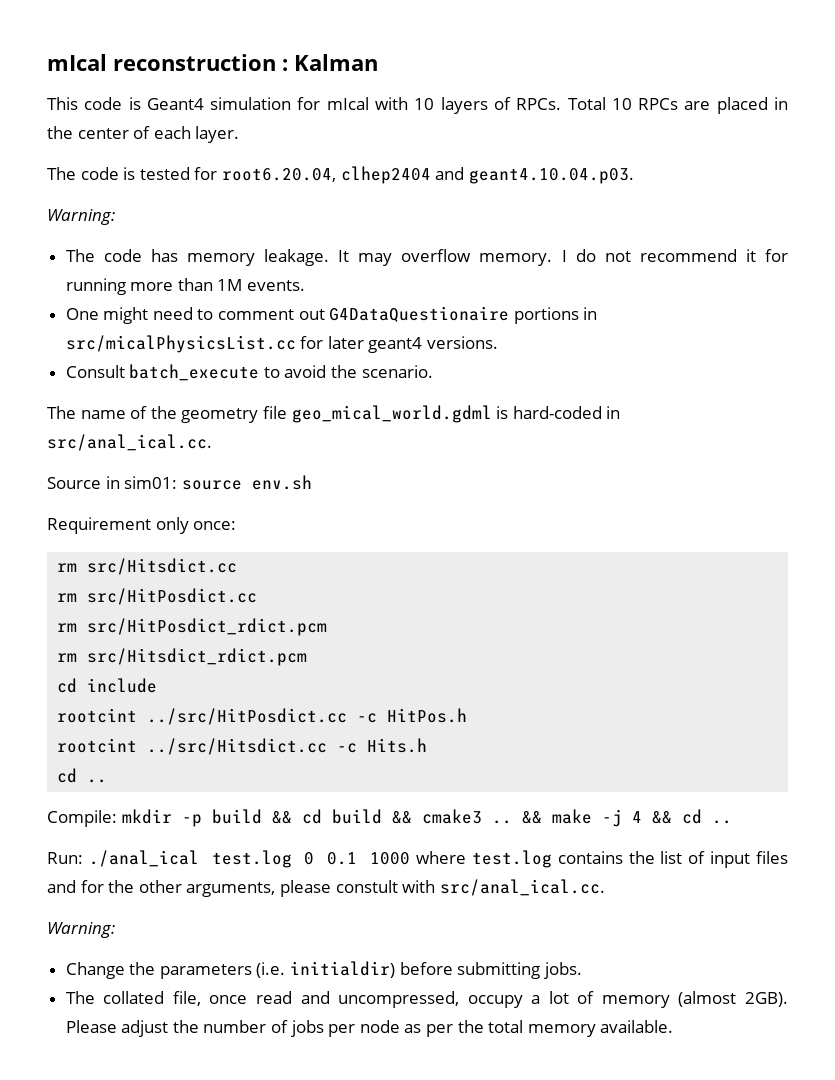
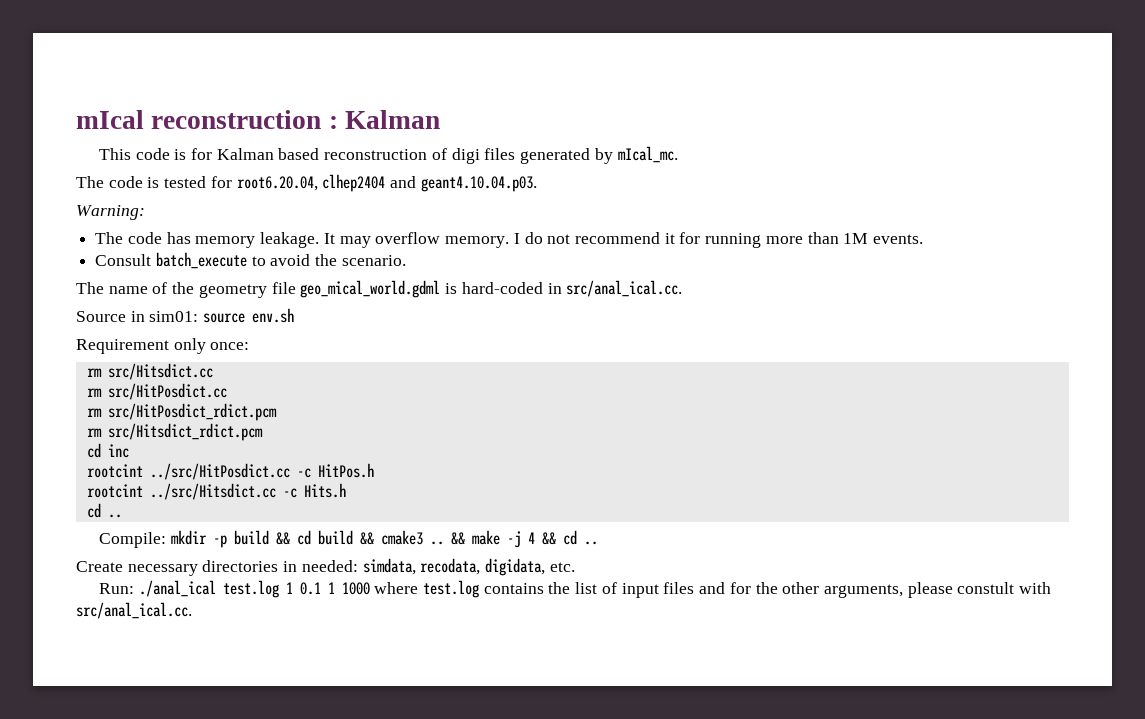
- This code is Geant4 simulation for mIcal with 10 layers of RPCs. Total 10 RPCs are placed in the center of each layer.
+ This code is for Kalman based reconstruction of digi files generated by mIcal_mc.
- One might need to comment out G4DataQuestionaire portions in src/micalPhysicsList.cc for later geant4 versions.
- cd include
+ cd inc
+ Create necessary directories in needed: simdata, recodata, digidata, etc.
- Run: ./anal_ical test.log 0 0.1 1000 where test.log contains the list of input files and for the other arguments, please constult with src/anal_ical.cc.
- Warning:
- Change the parameters (i.e. initialdir) before submitting jobs.
- The collated file, once read and uncompressed, occupy a lot of memory (almost 2GB). Please adjust the number of jobs per node as per the total memory available.
+ Run: ./anal_ical test.log 1 0.1 1 1000 where test.log contains the list of input files and for the other arguments, please constult with src/anal_ical.cc.

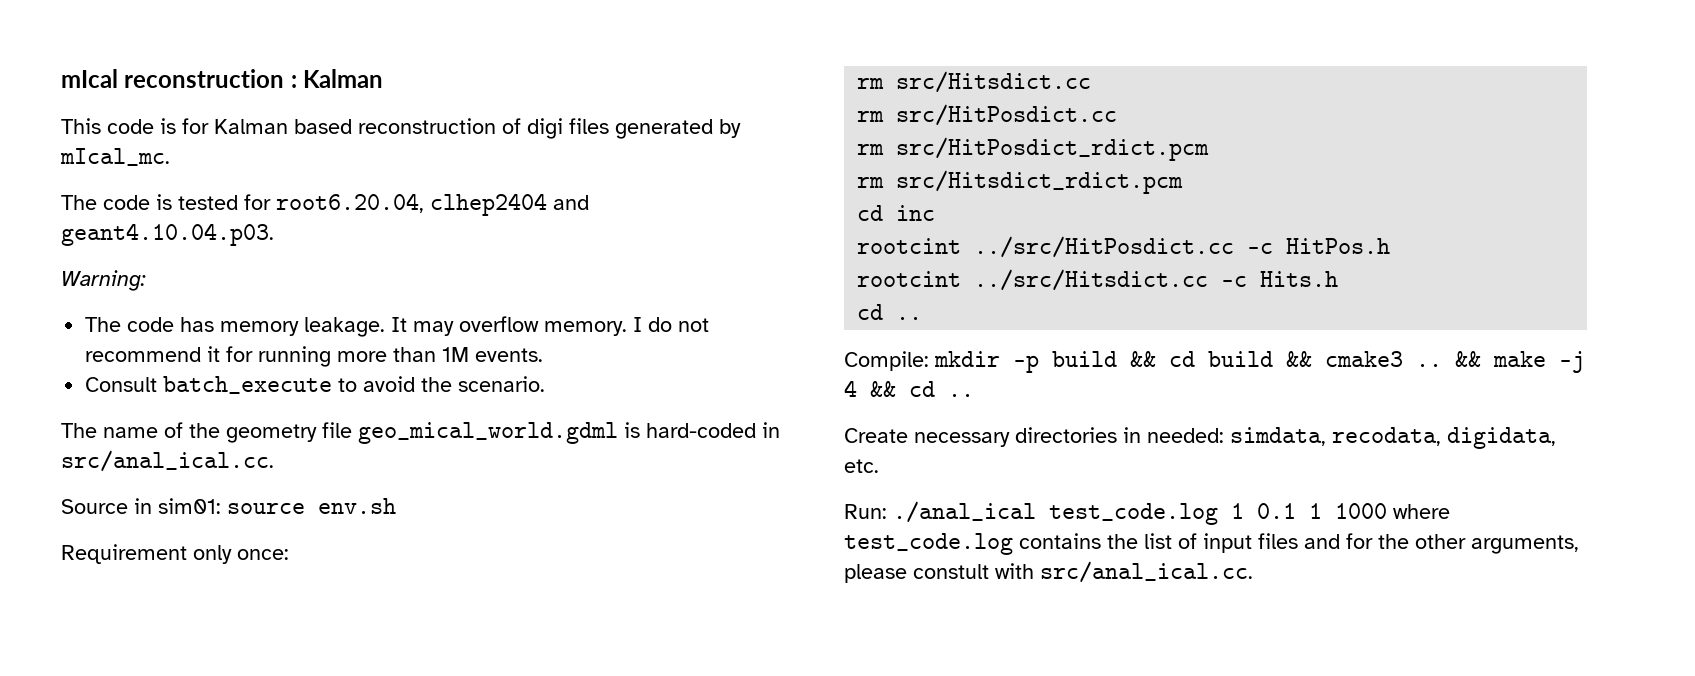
- Run: ./anal_ical test.log 1 0.1 1 1000 where test.log contains the list of input files and for the other arguments, please constult with src/anal_ical.cc.
+ Run: ./anal_ical test_code.log 1 0.1 1 1000 where test_code.log contains the list of input files and for the other arguments, please constult with src/anal_ical.cc.

